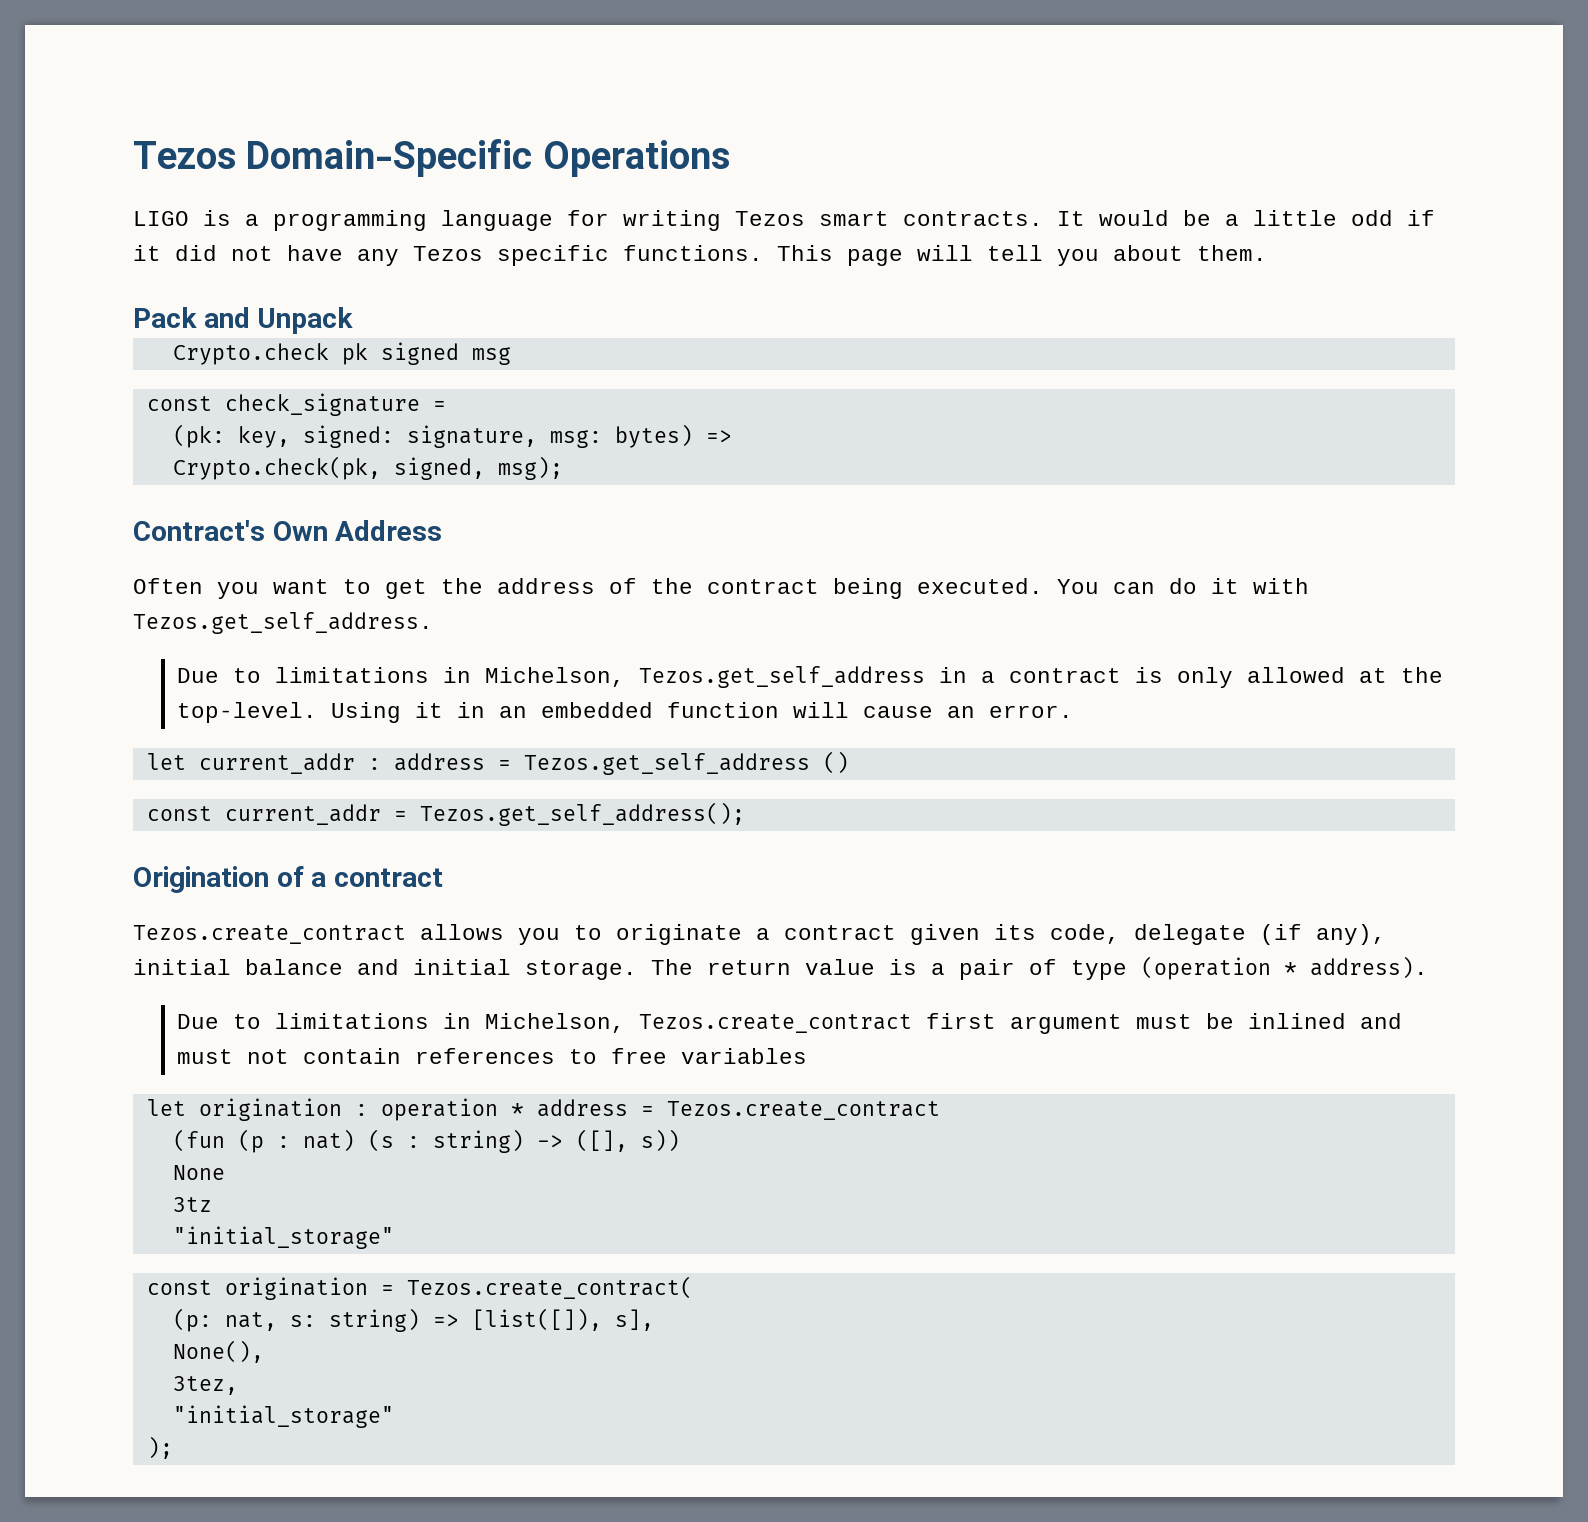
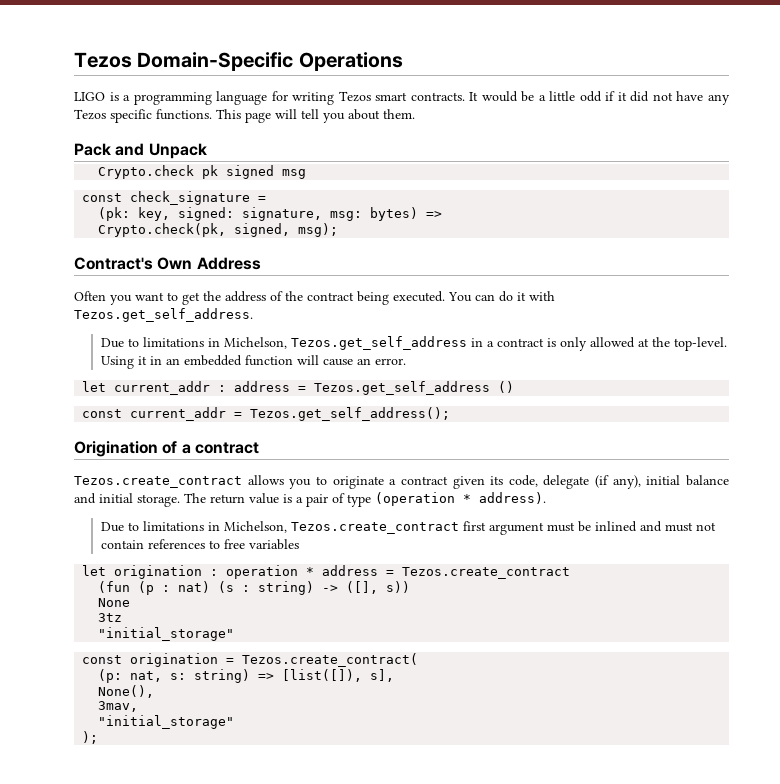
- 3tez,
+ 3mav,

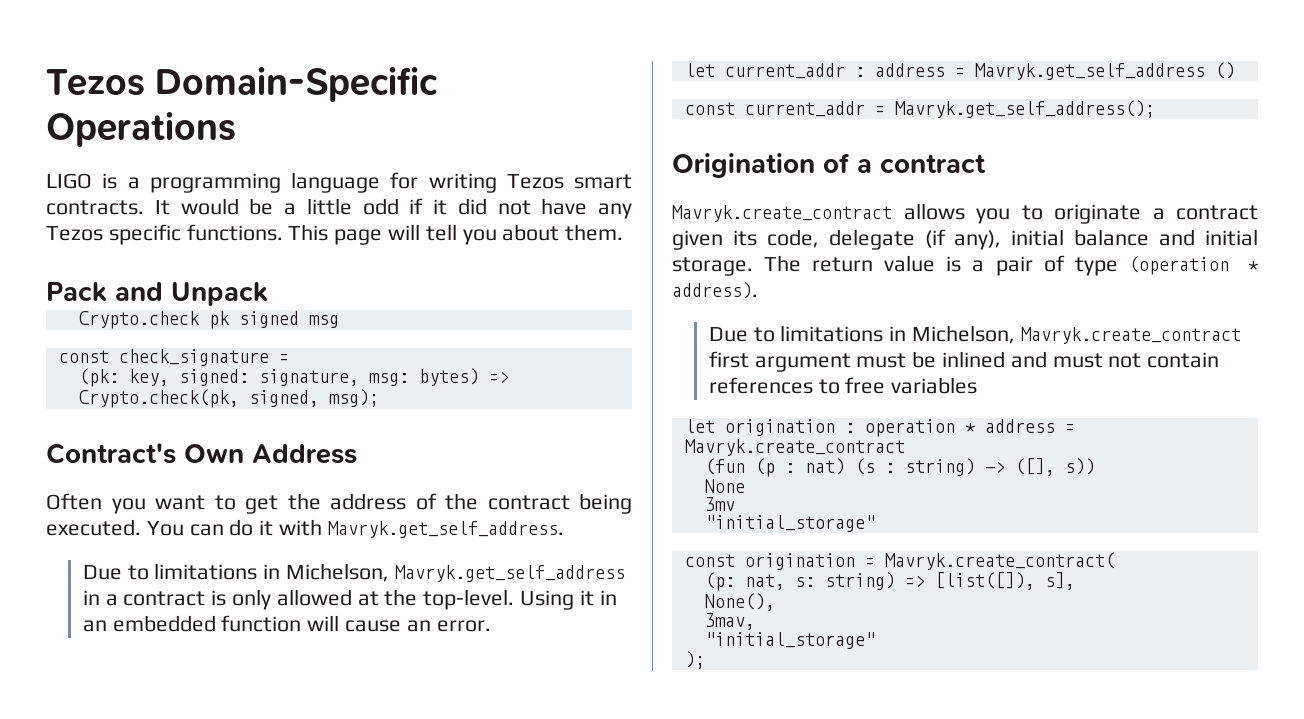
- You can do it with Tezos.get_self_address.
- Due to limitations in Michelson, Tezos.get_self_address in a contract is only allowed at the top-level.
+ You can do it with Mavryk.get_self_address.
+ Due to limitations in Michelson, Mavryk.get_self_address in a contract is only allowed at the top-level.
- let current_addr : address = Tezos.get_self_address ()
+ let current_addr : address = Mavryk.get_self_address ()
- const current_addr = Tezos.get_self_address();
+ const current_addr = Mavryk.get_self_address();
- Tezos.create_contract allows you to originate a contract given its code, delegate (if any), initial balance and initial storage.
+ Mavryk.create_contract allows you to originate a contract given its code, delegate (if any), initial balance and initial storage.
- Due to limitations in Michelson, Tezos.create_contract first argument must be inlined and must not contain references to free variables
+ Due to limitations in Michelson, Mavryk.create_contract first argument must be inlined and must not contain references to free variables
- let origination : operation * address = Tezos.create_contract
+ let origination : operation * address = Mavryk.create_contract
- 3tz
+ 3mv
- const origination = Tezos.create_contract(
+ const origination = Mavryk.create_contract(

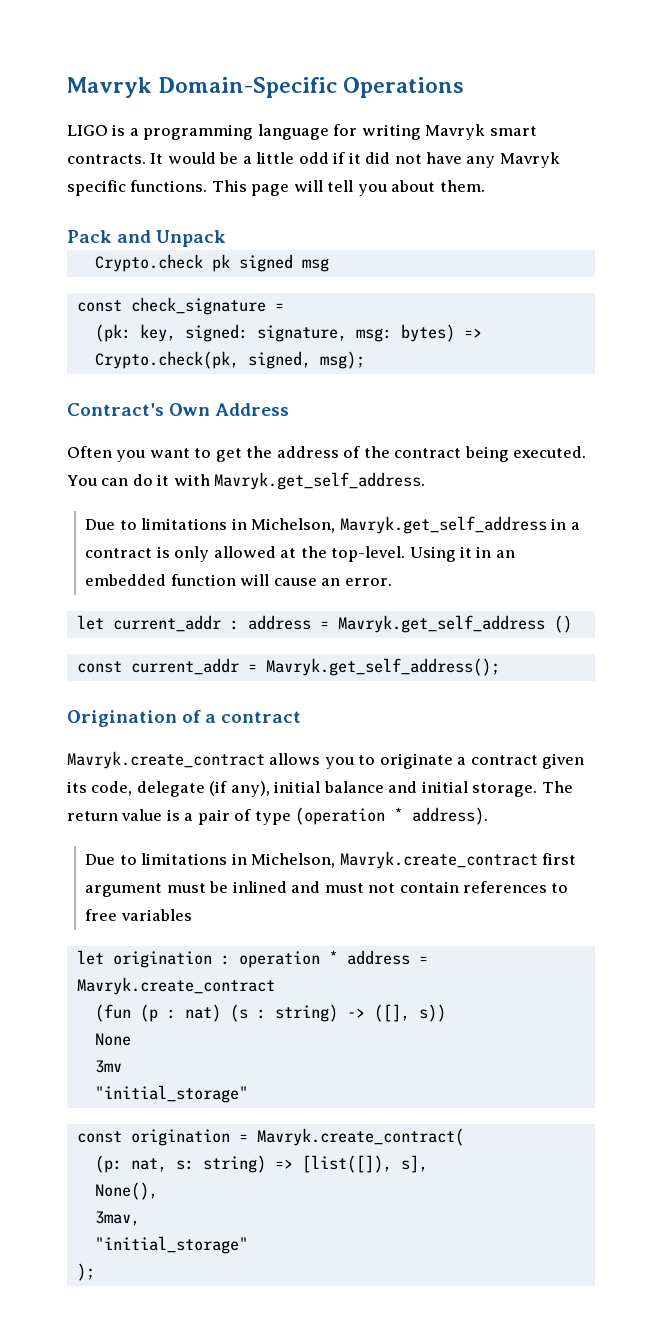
- Tezos Domain-Specific Operations
+ Mavryk Domain-Specific Operations
- LIGO is a programming language for writing Tezos smart contracts.
+ LIGO is a programming language for writing Mavryk smart contracts.
- It would be a little odd if it did not have any Tezos specific functions.
+ It would be a little odd if it did not have any Mavryk specific functions.

